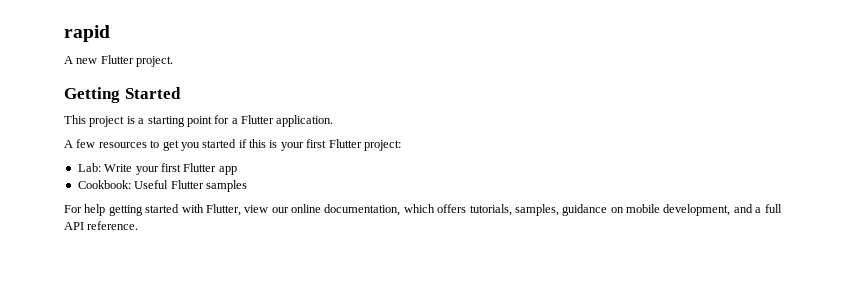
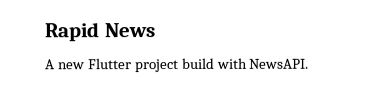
- rapid
+ Rapid News
- A new Flutter project.
- Getting Started
- This project is a starting point for a Flutter application.
- A few resources to get you started if this is your first Flutter project:
- Lab: Write your first Flutter app
- Cookbook: Useful Flutter samples
- For help getting started with Flutter, view our online documentation, which offers tutorials, samples, guidance on mobile development, and a full API reference.
+ A new Flutter project build with NewsAPI.

